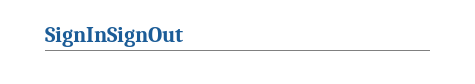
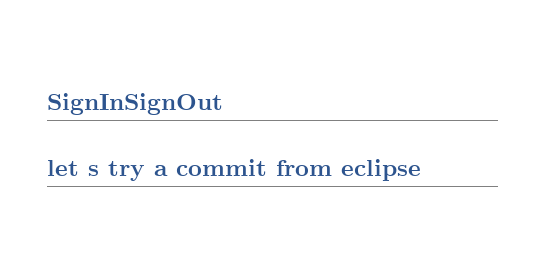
+ let s try a commit from eclipse

